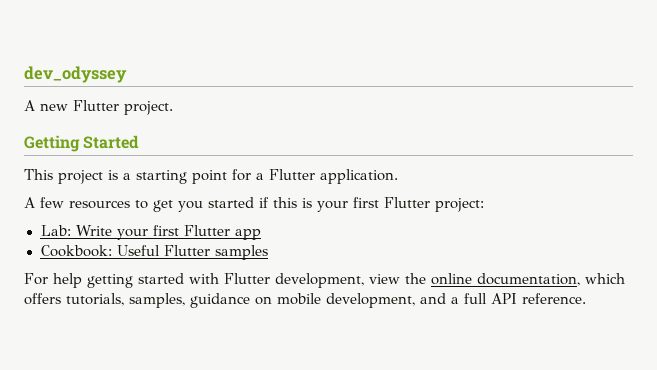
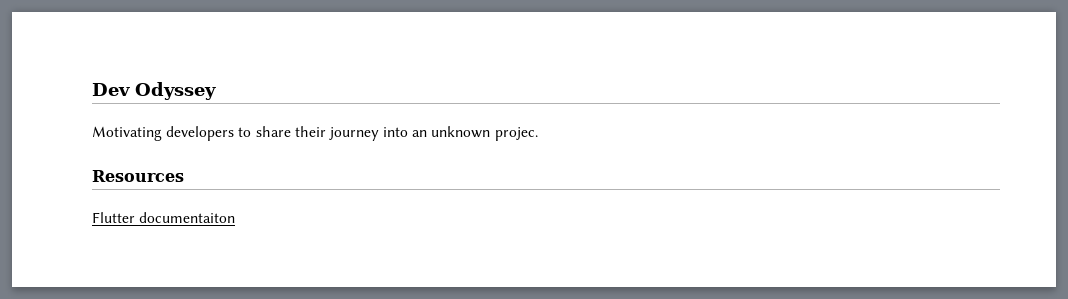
- dev_odyssey
- A new Flutter project.
- Getting Started
- This project is a starting point for a Flutter application.
- A few resources to get you started if this is your first Flutter project:
- Lab: Write your first Flutter app
- Cookbook: Useful Flutter samples
- For help getting started with Flutter development, view the online documentation, which offers tutorials, samples, guidance on mobile development, and a full API reference.
+ Dev Odyssey
+ Motivating developers to share their journey into an unknown projec.
+ Resources
+ Flutter documentaiton

